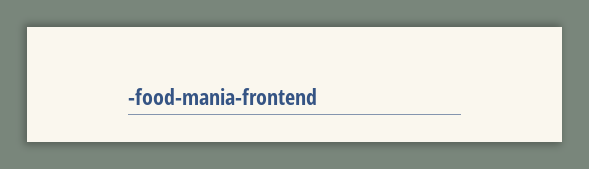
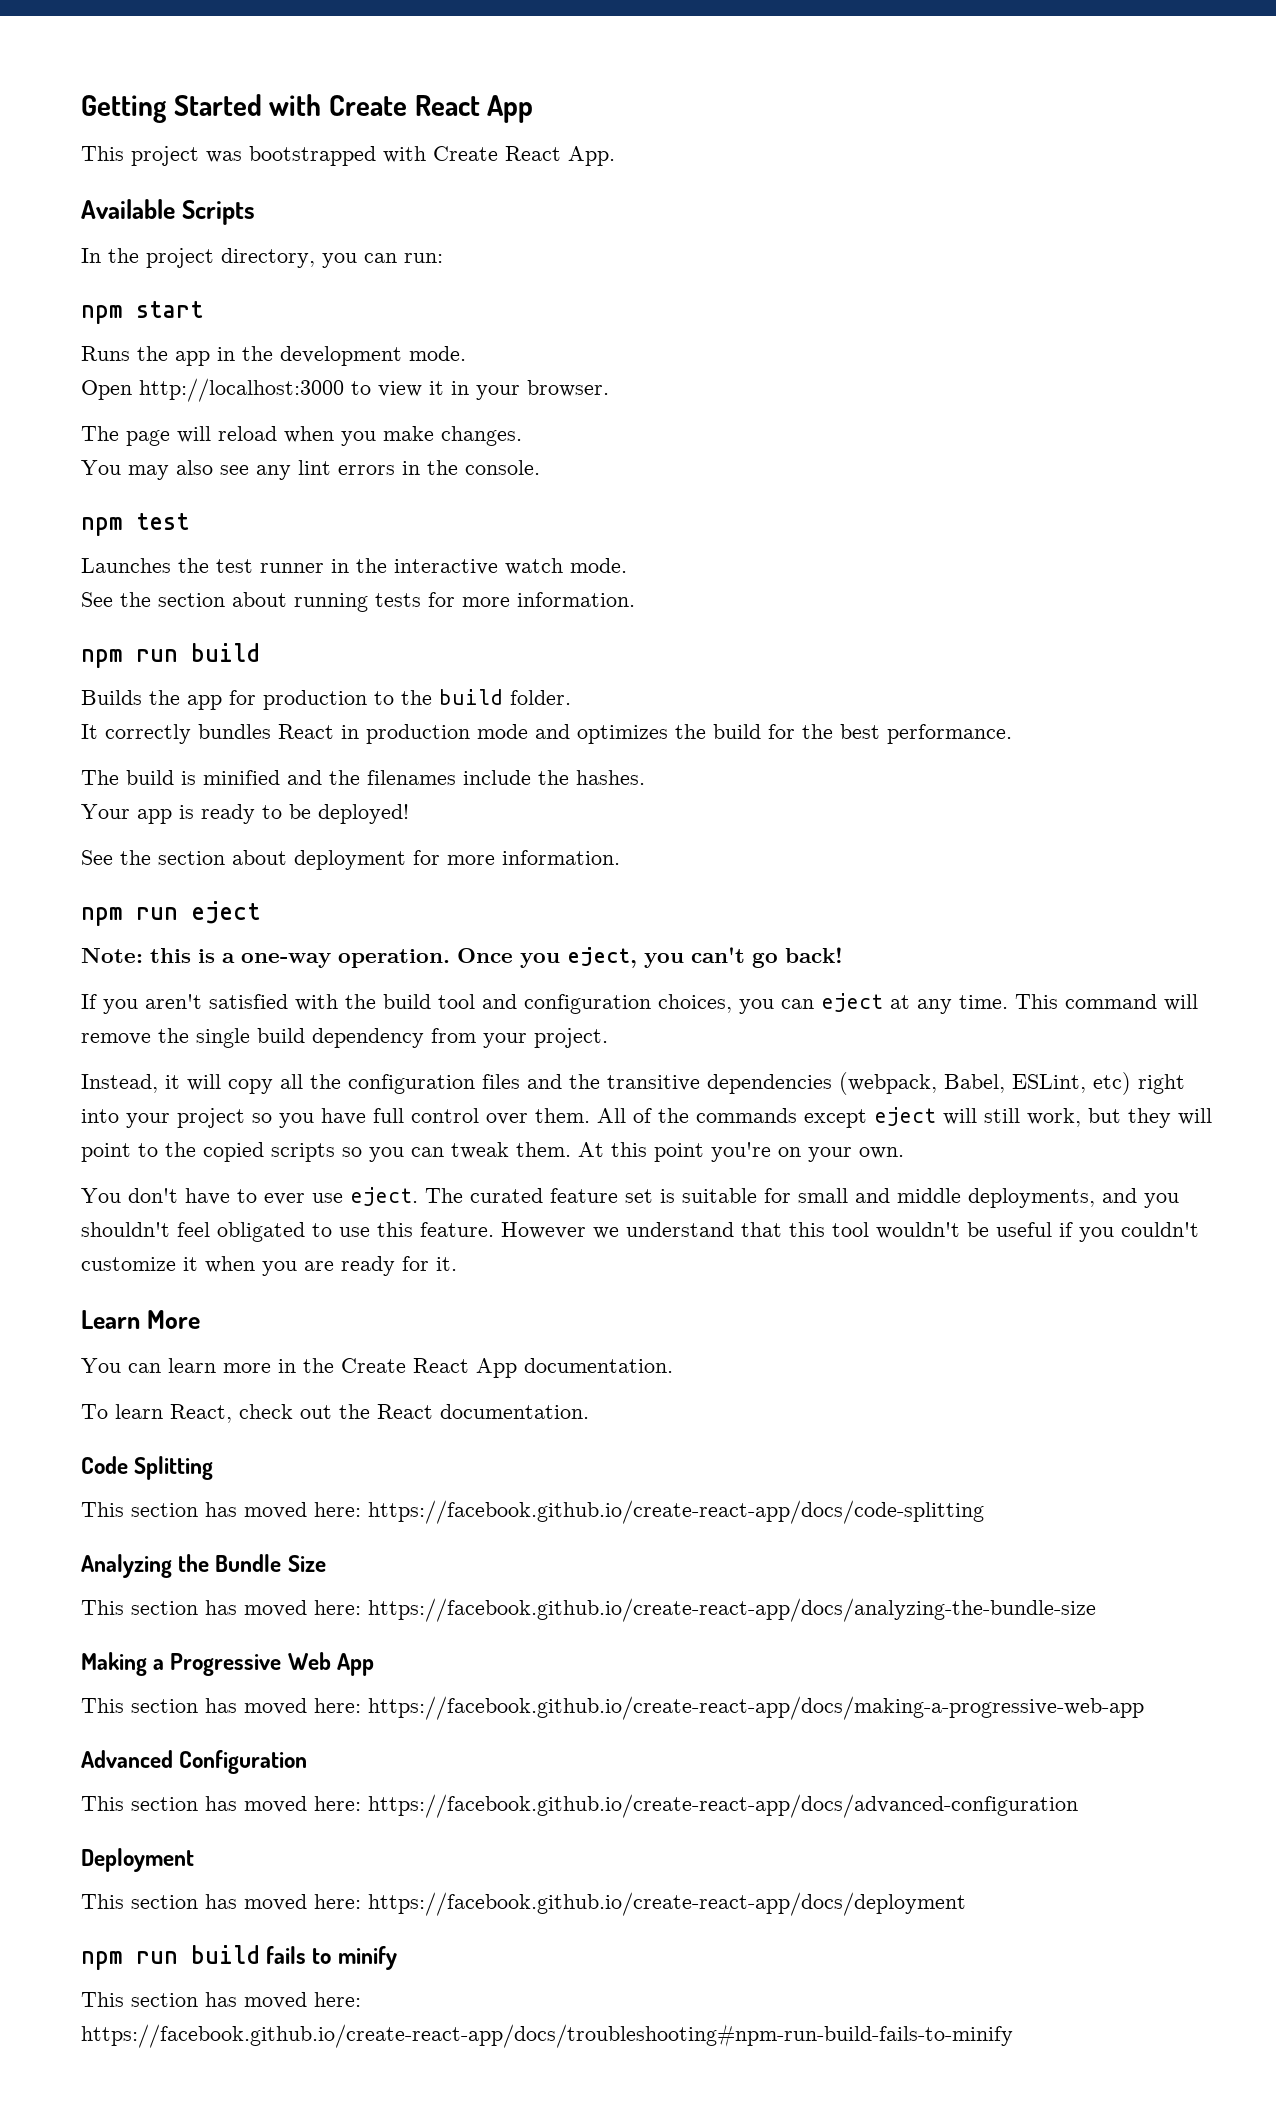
- -food-mania-frontend
+ Getting Started with Create React App
+ This project was bootstrapped with Create React App.
+ Available Scripts
+ In the project directory, you can run:
+ npm start
+ Runs the app in the development mode.
+ Open http://localhost:3000 to view it in your browser.
+ The page will reload when you make changes.
+ You may also see any lint errors in the console.
+ npm test
+ Launches the test runner in the interactive watch mode.
+ See the section about running tests for more information.
+ npm run build
+ Builds the app for production to the build folder.
+ It correctly bundles React in production mode and optimizes the build for the best performance.
+ The build is minified and the filenames include the hashes.
+ Your app is ready to be deployed!
+ See the section about deployment for more information.
+ npm run eject
+ Note: this is a one-way operation. Once you eject, you can't go back!
+ If you aren't satisfied with the build tool and configuration choices, you can eject at any time. This command will remove the single build dependency from your project.
+ Instead, it will copy all the configuration files and the transitive dependencies (webpack, Babel, ESLint, etc) right into your project so you have full control over them. All of the commands except eject will still work, but they will point to the copied scripts so you can tweak them. At this point you're on your own.
+ You don't have to ever use eject. The curated feature set is suitable for small and middle deployments, and you shouldn't feel obligated to use this feature. However we understand that this tool wouldn't be useful if you couldn't customize it when you are ready for it.
+ Learn More
+ You can learn more in the Create React App documentation.
+ To learn React, check out the React documentation.
+ Code Splitting
+ This section has moved here: https://facebook.github.io/create-react-app/docs/code-splitting
+ Analyzing the Bundle Size
+ This section has moved here: https://facebook.github.io/create-react-app/docs/analyzing-the-bundle-size
+ Making a Progressive Web App
+ This section has moved here: https://facebook.github.io/create-react-app/docs/making-a-progressive-web-app
+ Advanced Configuration
+ This section has moved here: https://facebook.github.io/create-react-app/docs/advanced-configuration
+ Deployment
+ This section has moved here: https://facebook.github.io/create-react-app/docs/deployment
+ npm run build fails to minify
+ This section has moved here: https://facebook.github.io/create-react-app/docs/troubleshooting#npm-run-build-fails-to-minify

